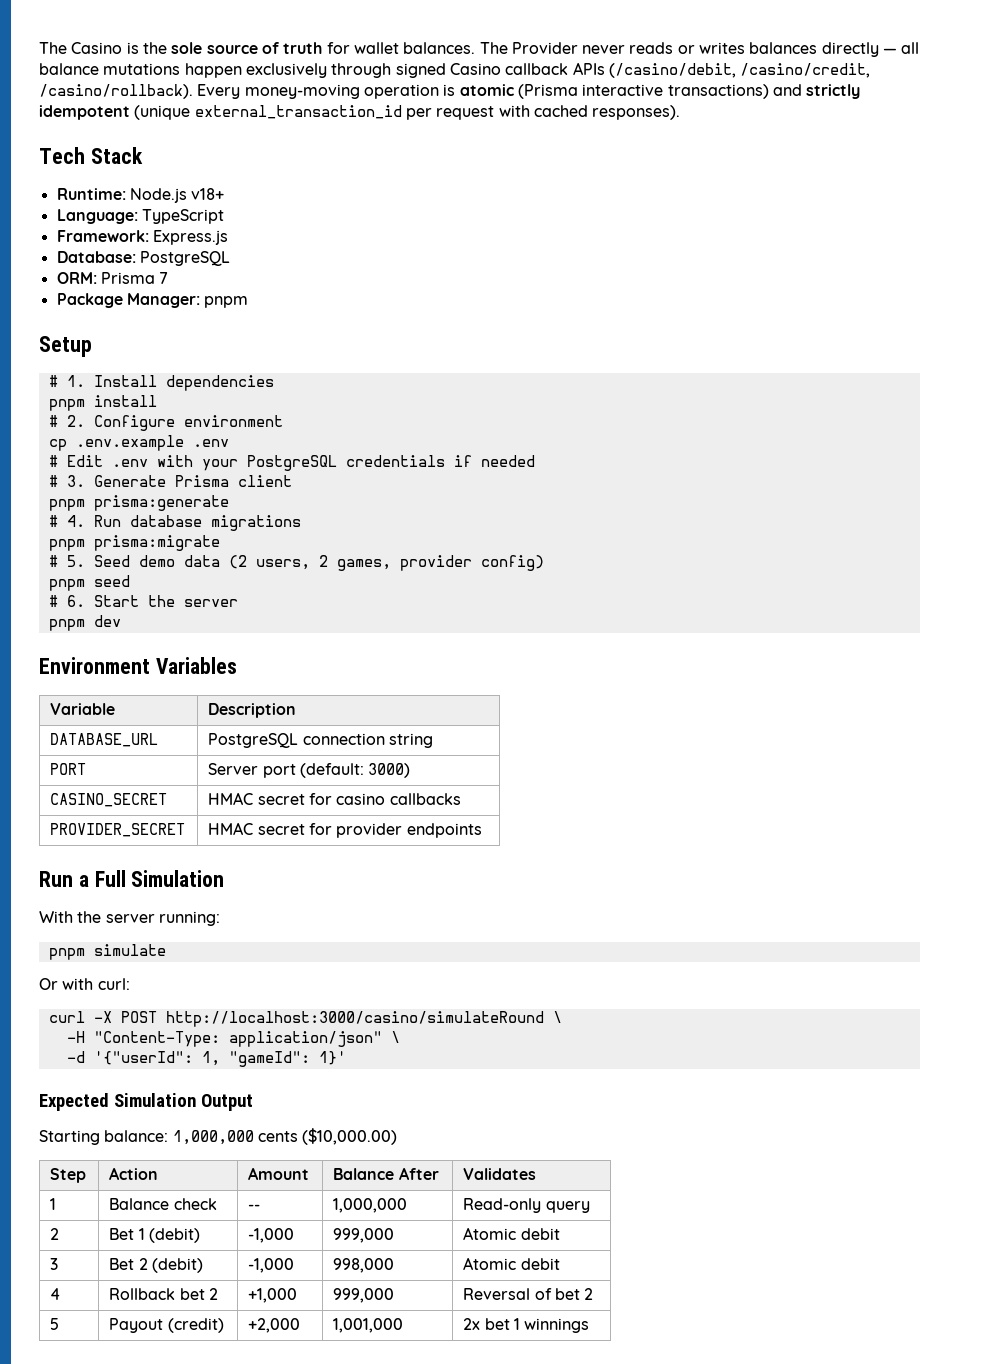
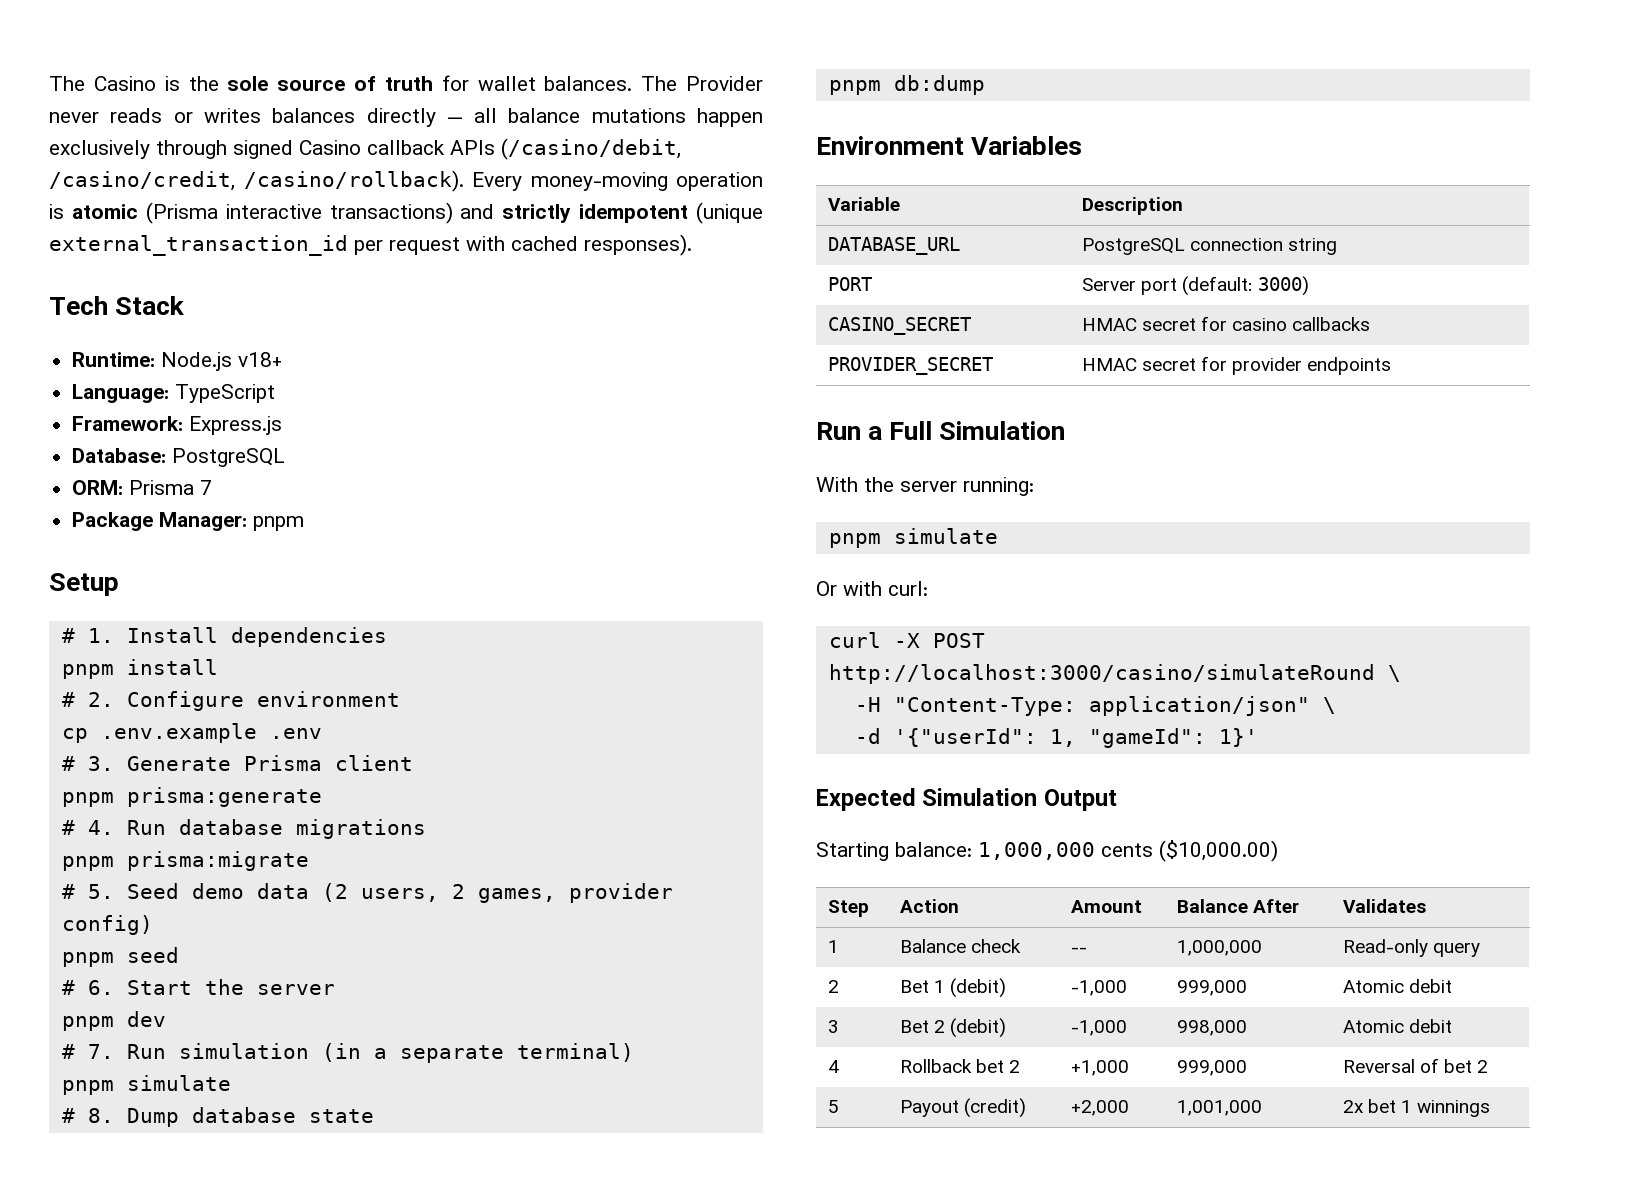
- # Edit .env with your PostgreSQL credentials if needed
+ # 7. Run simulation (in a separate terminal)
+ pnpm simulate
+ # 8. Dump database state
+ pnpm db:dump

